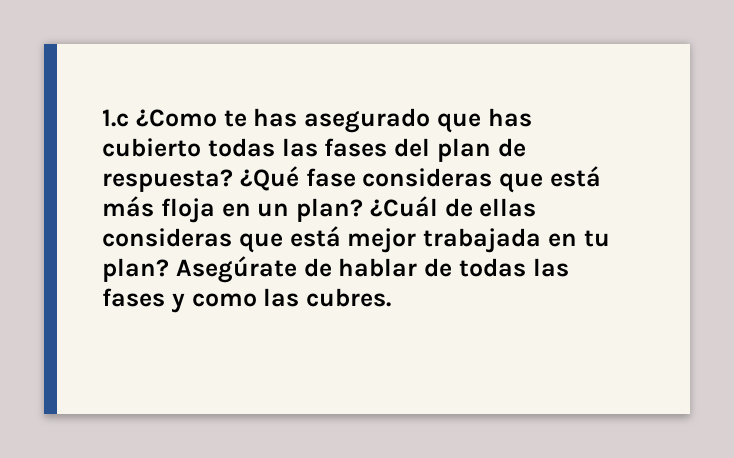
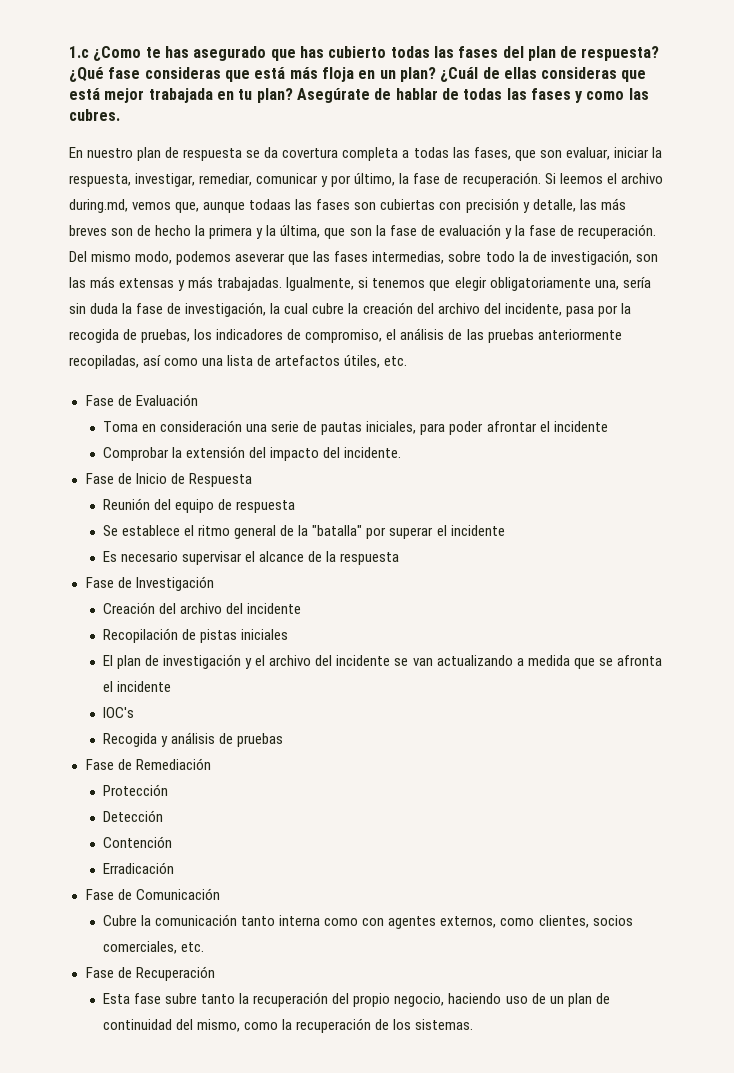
+ En nuestro plan de respuesta se da covertura completa a todas las fases, que son evaluar, iniciar la respuesta, investigar, remediar, comunicar y por último, la fase de recuperación. Si leemos el archivo during.md, vemos que, aunque todaas las fases son cubiertas con precisión y detalle, las más breves son de hecho la primera y la última, que son la fase de evaluación y la fase de recuperación. Del mismo modo, podemos aseverar que las fases intermedias, sobre todo la de investigación, son las más extensas y más trabajadas. Igualmente, si tenemos que elegir obligatoriamente una, sería sin duda la fase de investigación, la cual cubre la creación del archivo del incidente, pasa por la recogida de pruebas, los indicadores de compromiso, el análisis de las pruebas anteriormente recopiladas, así como una lista de artefactos útiles, etc.
+ Fase de Evaluación
+ Toma en consideración una serie de pautas iniciales, para poder afrontar el incidente
+ Comprobar la extensión del impacto del incidente.
+ Fase de Inicio de Respuesta
+ Reunión del equipo de respuesta
+ Se establece el ritmo general de la "batalla" por superar el incidente
+ Es necesario supervisar el alcance de la respuesta
+ Fase de Investigación
+ Creación del archivo del incidente
+ Recopilación de pistas iniciales
+ El plan de investigación y el archivo del incidente se van actualizando a medida que se afronta el incidente
+ IOC's
+ Recogida y análisis de pruebas
+ Fase de Remediación
+ Protección
+ Detección
+ Contención
+ Erradicación
+ Fase de Comunicación
+ Cubre la comunicación tanto interna como con agentes externos, como clientes, socios comerciales, etc.
+ Fase de Recuperación
+ Esta fase subre tanto la recuperación del propio negocio, haciendo uso de un plan de continuidad del mismo, como la recuperación de los sistemas.

